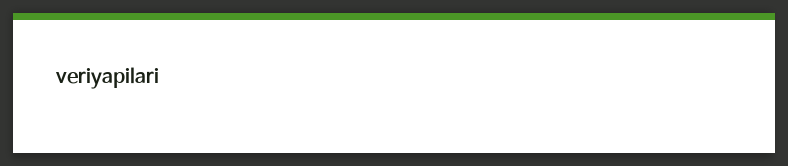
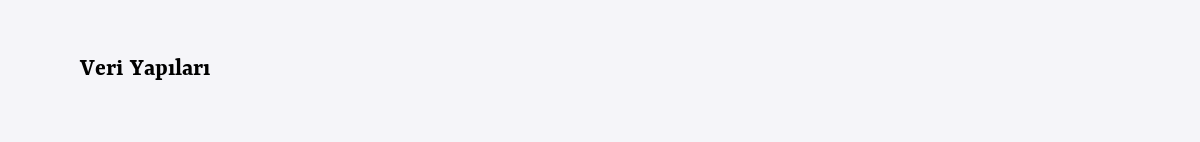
- veriyapilari
+ Veri Yapıları

